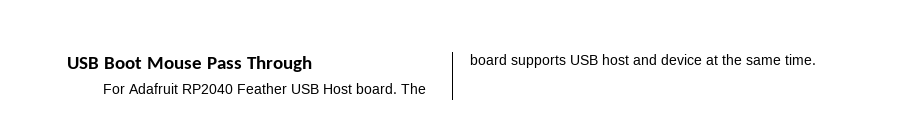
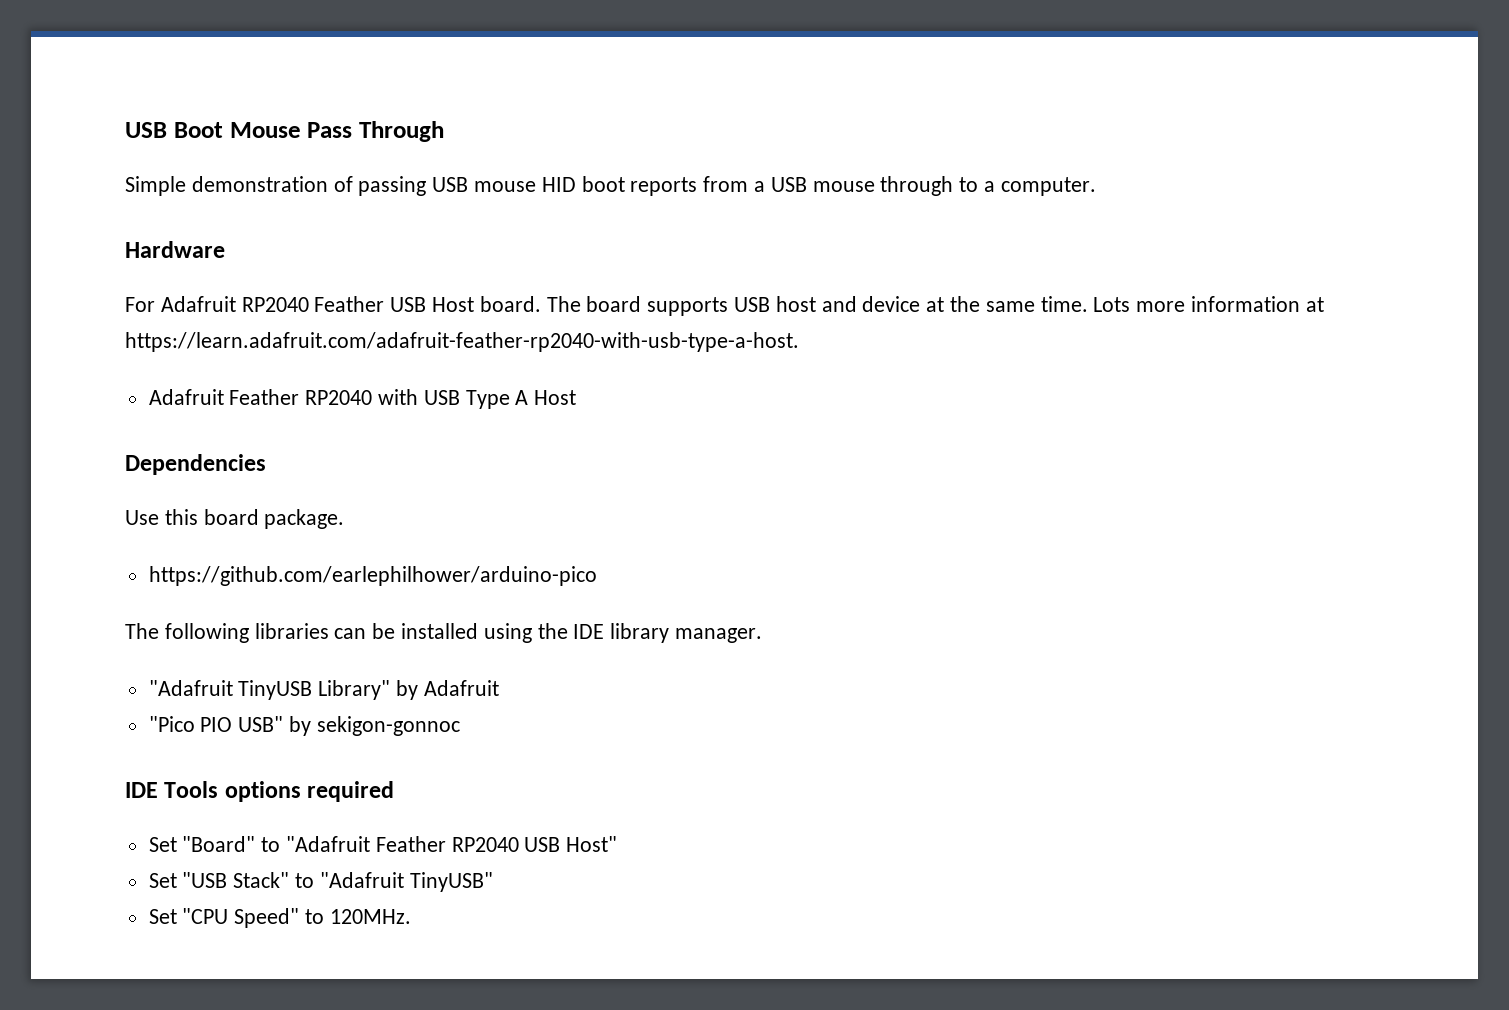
+ Simple demonstration of passing USB mouse HID boot reports from a USB mouse through to a computer.
+ Hardware
+ Lots more information at https://learn.adafruit.com/adafruit-feather-rp2040-with-usb-type-a-host.
+ Adafruit Feather RP2040 with USB Type A Host
+ Dependencies
+ Use this board package.
+ https://github.com/earlephilhower/arduino-pico
+ The following libraries can be installed using the IDE library manager.
+ "Adafruit TinyUSB Library" by Adafruit
+ "Pico PIO USB" by sekigon-gonnoc
+ IDE Tools options required
+ Set "Board" to "Adafruit Feather RP2040 USB Host"
+ Set "USB Stack" to "Adafruit TinyUSB"
+ Set "CPU Speed" to 120MHz.

